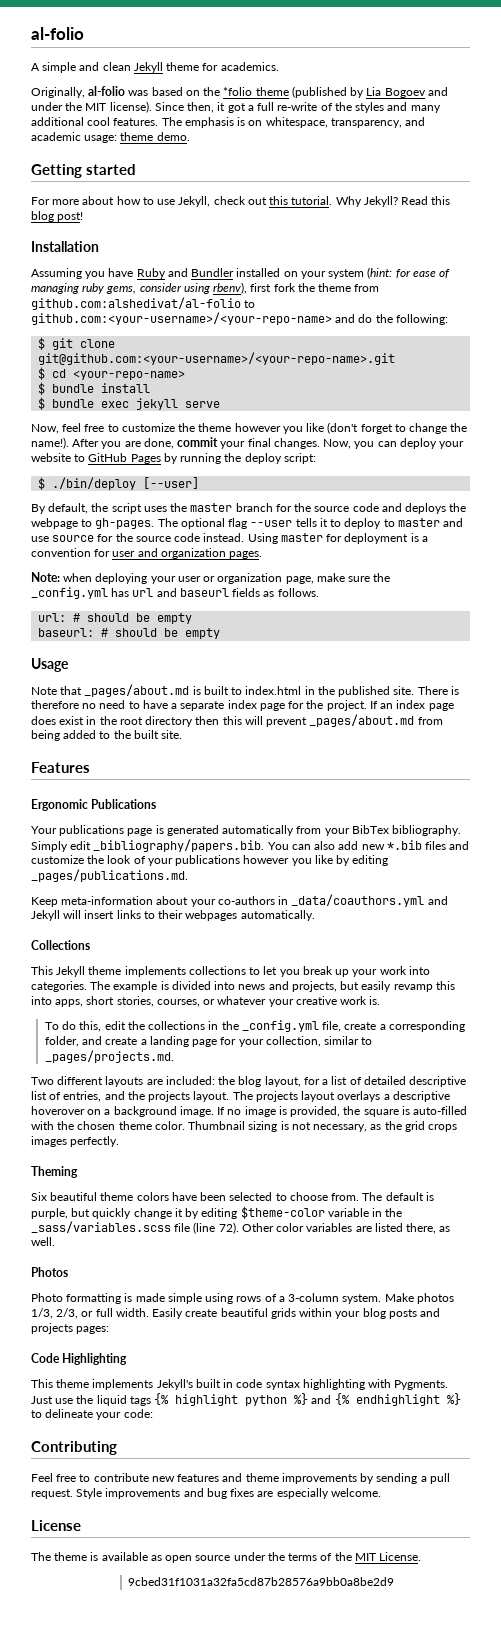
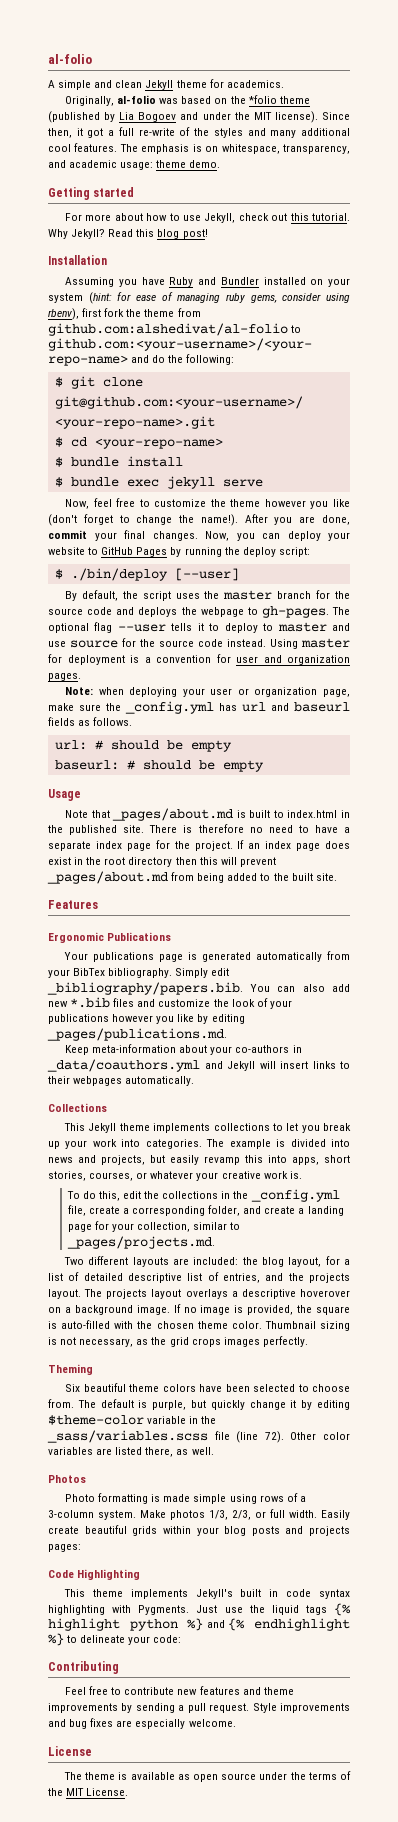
- 9cbed31f1031a32fa5cd87b28576a9bb0a8be2d9

